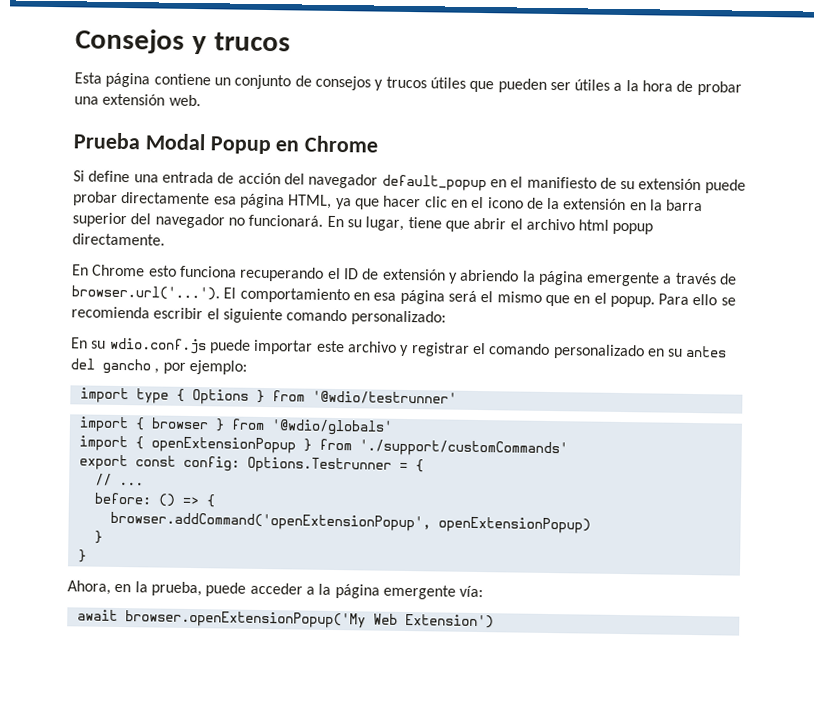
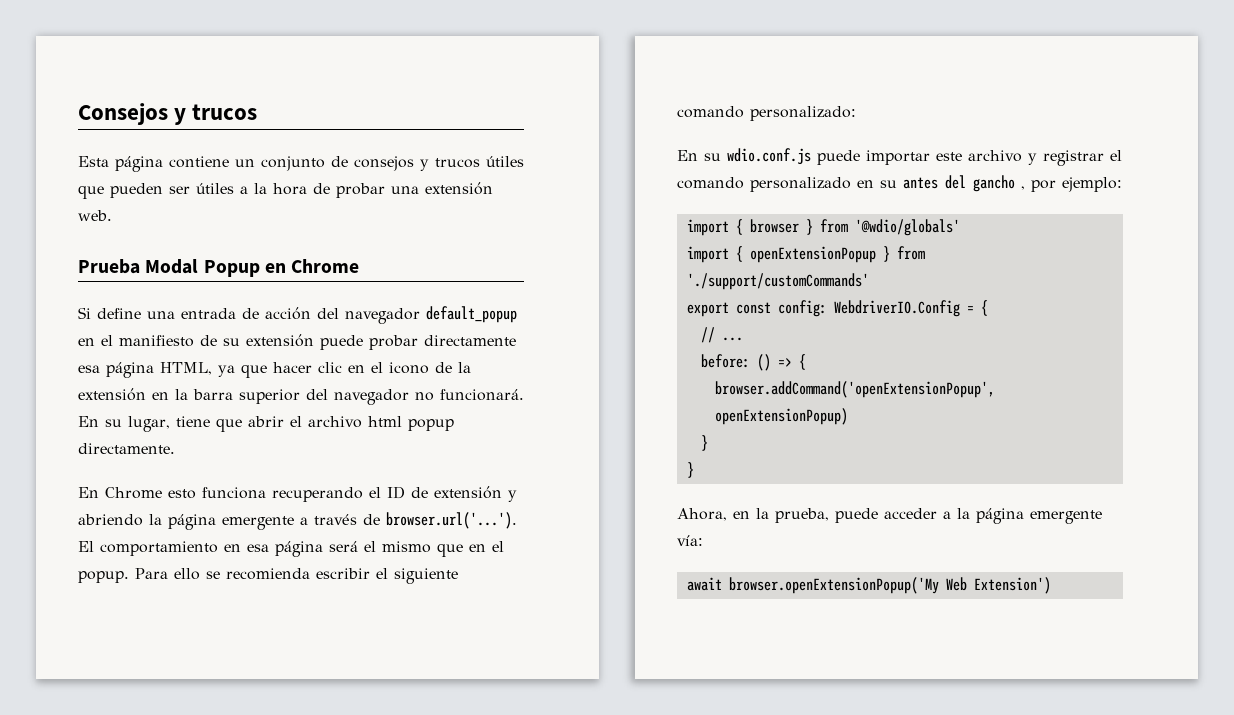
- import type { Options } from '@wdio/testrunner'
- export const config: Options.Testrunner = {
+ export const config: WebdriverIO.Config = {

